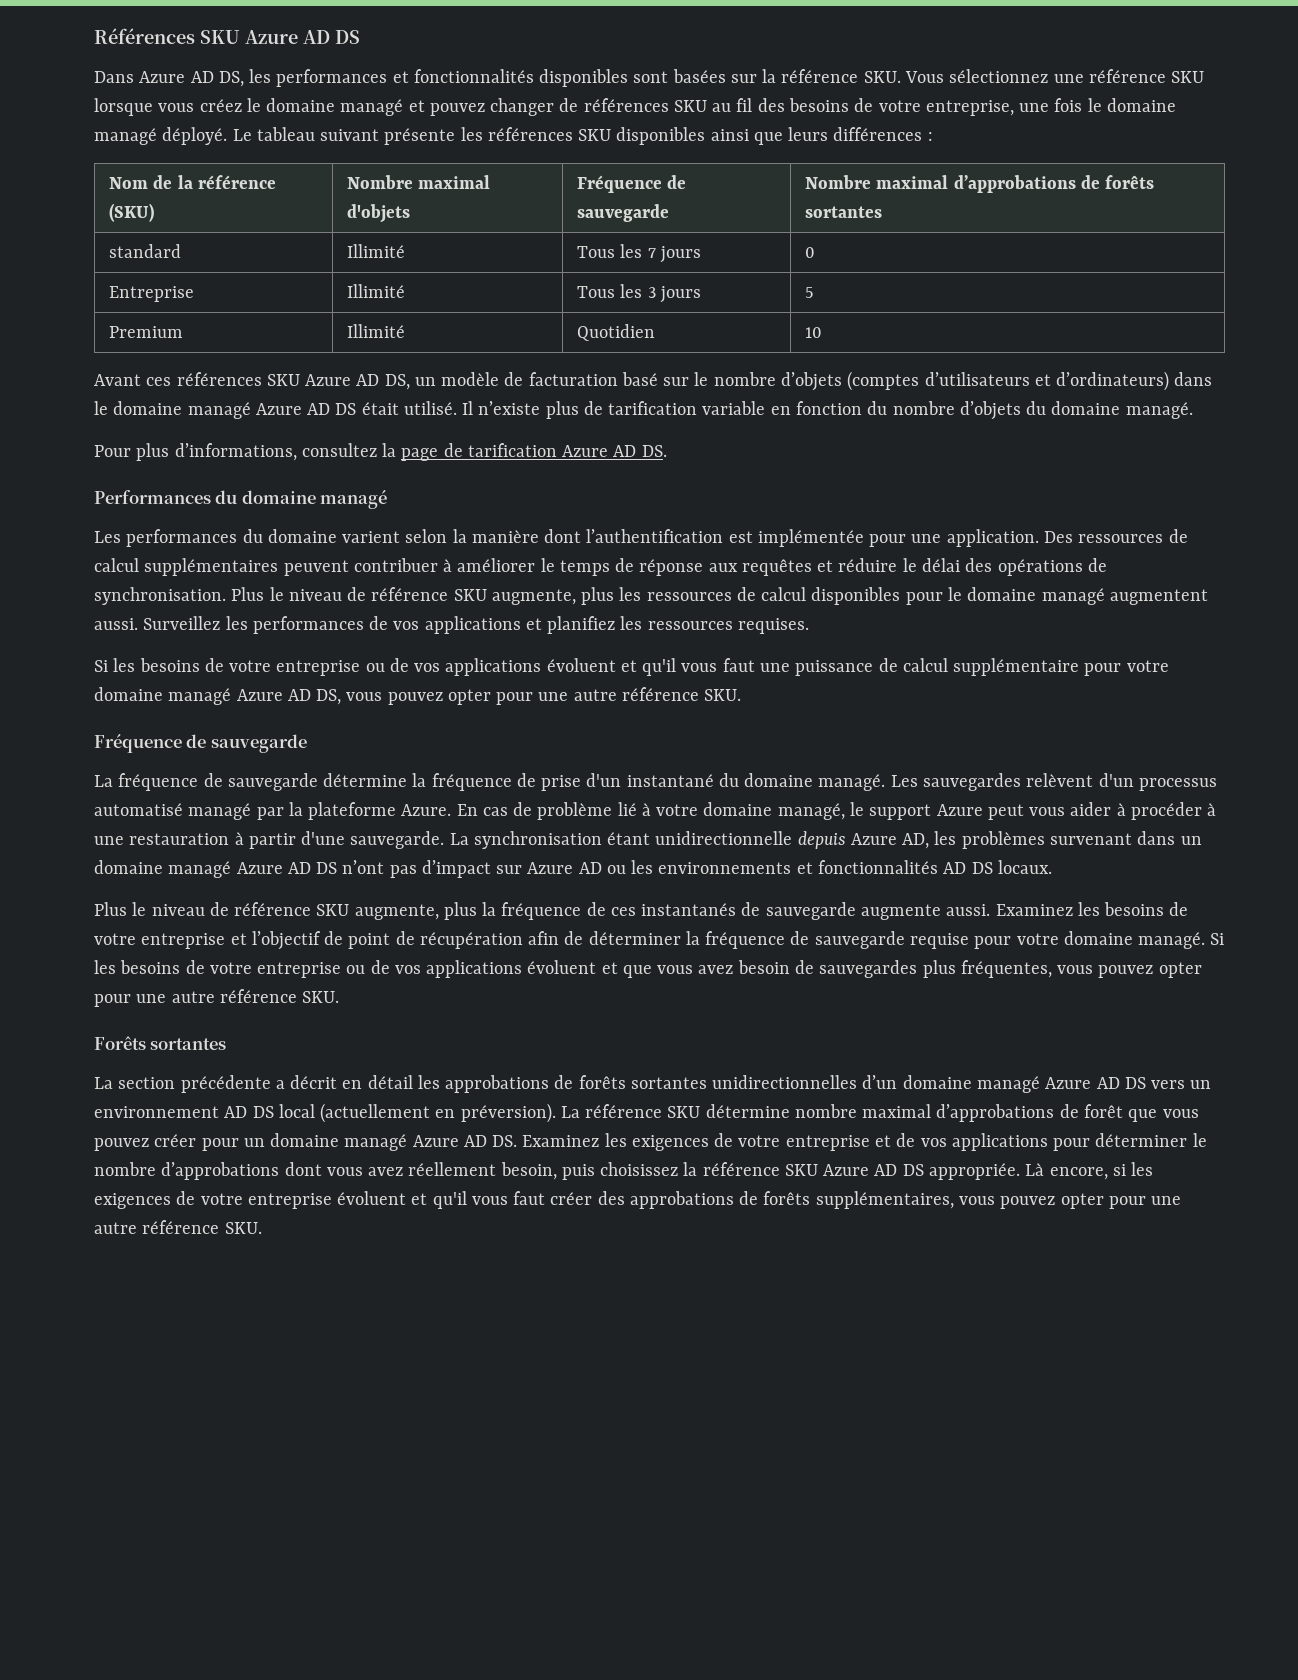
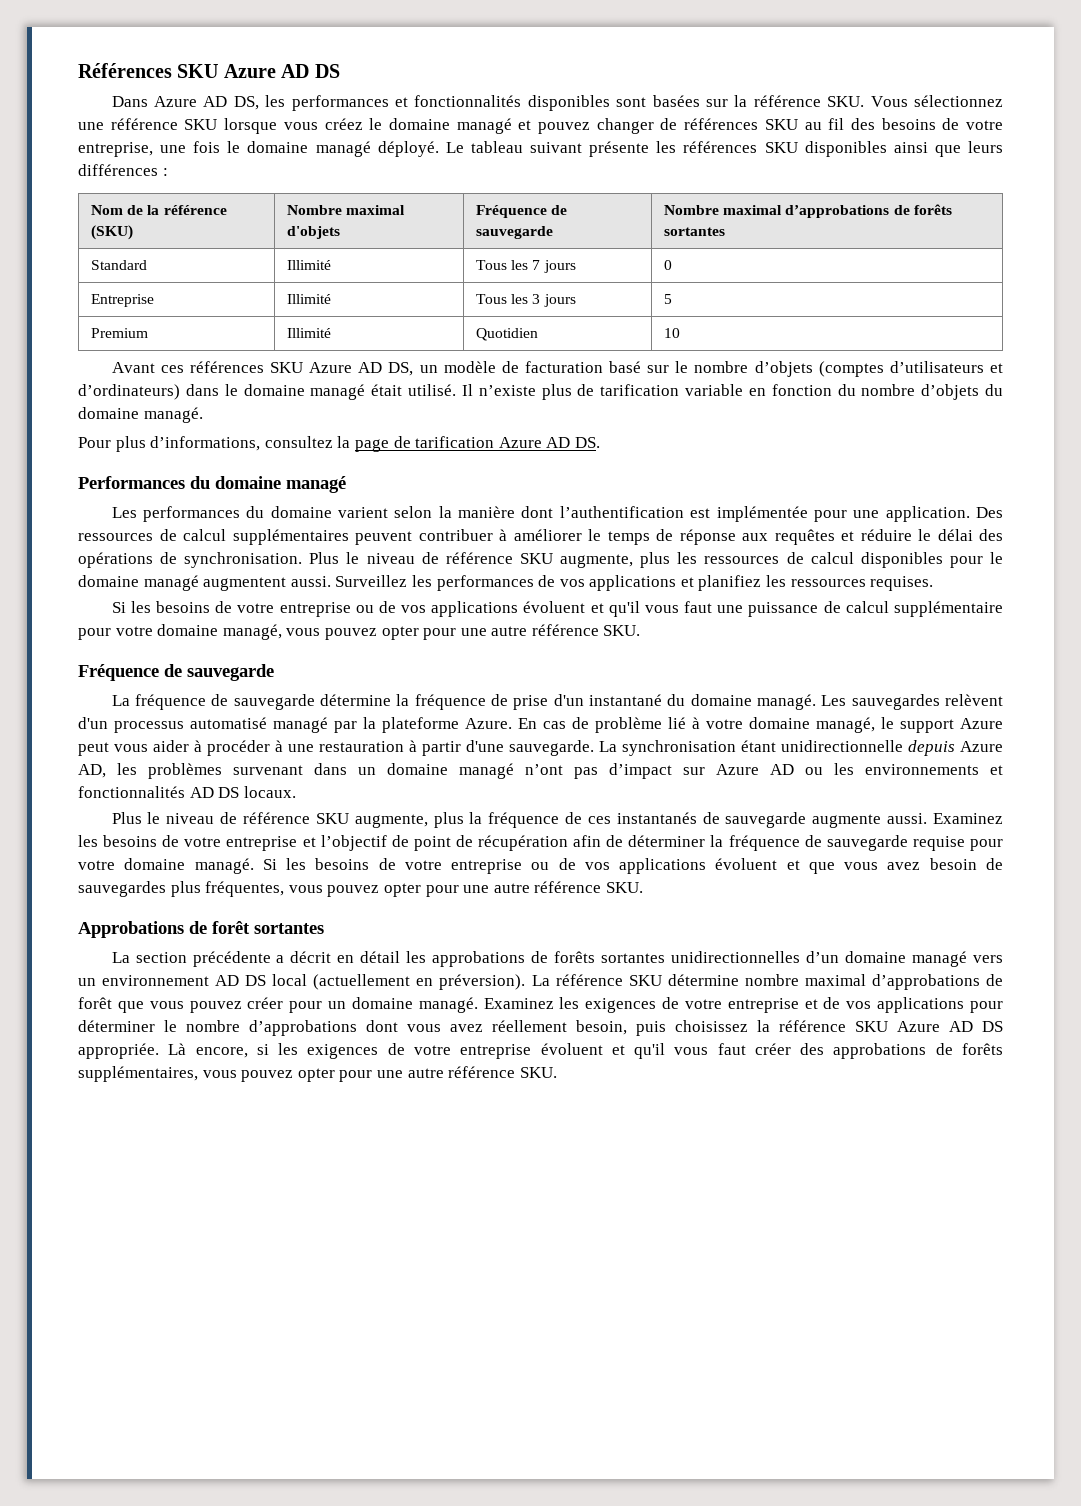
- standard | Illimité | Tous les 7 jours | 0
+ Standard | Illimité | Tous les 7 jours | 0
- Avant ces références SKU Azure AD DS, un modèle de facturation basé sur le nombre d’objets (comptes d’utilisateurs et d’ordinateurs) dans le domaine managé Azure AD DS était utilisé.
+ Avant ces références SKU Azure AD DS, un modèle de facturation basé sur le nombre d’objets (comptes d’utilisateurs et d’ordinateurs) dans le domaine managé était utilisé.
- Si les besoins de votre entreprise ou de vos applications évoluent et qu'il vous faut une puissance de calcul supplémentaire pour votre domaine managé Azure AD DS, vous pouvez opter pour une autre référence SKU.
+ Si les besoins de votre entreprise ou de vos applications évoluent et qu'il vous faut une puissance de calcul supplémentaire pour votre domaine managé, vous pouvez opter pour une autre référence SKU.
- La synchronisation étant unidirectionnelle depuis Azure AD, les problèmes survenant dans un domaine managé Azure AD DS n’ont pas d’impact sur Azure AD ou les environnements et fonctionnalités AD DS locaux.
+ La synchronisation étant unidirectionnelle depuis Azure AD, les problèmes survenant dans un domaine managé n’ont pas d’impact sur Azure AD ou les environnements et fonctionnalités AD DS locaux.
- Forêts sortantes
+ Approbations de forêt sortantes
- La section précédente a décrit en détail les approbations de forêts sortantes unidirectionnelles d’un domaine managé Azure AD DS vers un environnement AD DS local (actuellement en préversion).
+ La section précédente a décrit en détail les approbations de forêts sortantes unidirectionnelles d’un domaine managé vers un environnement AD DS local (actuellement en préversion).
- La référence SKU détermine nombre maximal d’approbations de forêt que vous pouvez créer pour un domaine managé Azure AD DS. Examinez les exigences de votre entreprise et de vos applications pour déterminer le nombre d’approbations dont vous avez réellement besoin, puis choisissez la référence SKU Azure AD DS appropriée.
+ La référence SKU détermine nombre maximal d’approbations de forêt que vous pouvez créer pour un domaine managé. Examinez les exigences de votre entreprise et de vos applications pour déterminer le nombre d’approbations dont vous avez réellement besoin, puis choisissez la référence SKU Azure AD DS appropriée.

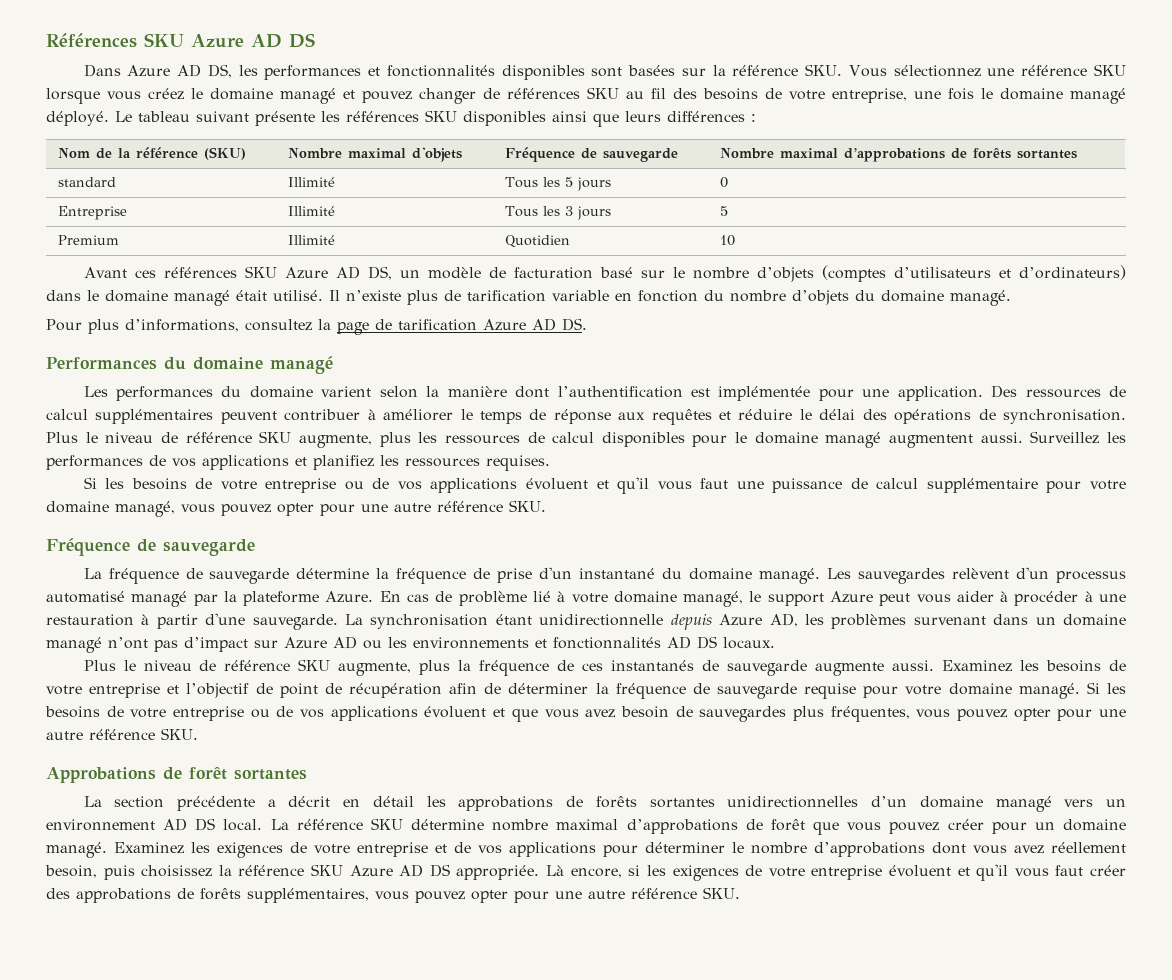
- Standard | Illimité | Tous les 7 jours | 0
+ standard | Illimité | Tous les 5 jours | 0
- La section précédente a décrit en détail les approbations de forêts sortantes unidirectionnelles d’un domaine managé vers un environnement AD DS local (actuellement en préversion).
+ La section précédente a décrit en détail les approbations de forêts sortantes unidirectionnelles d’un domaine managé vers un environnement AD DS local.

